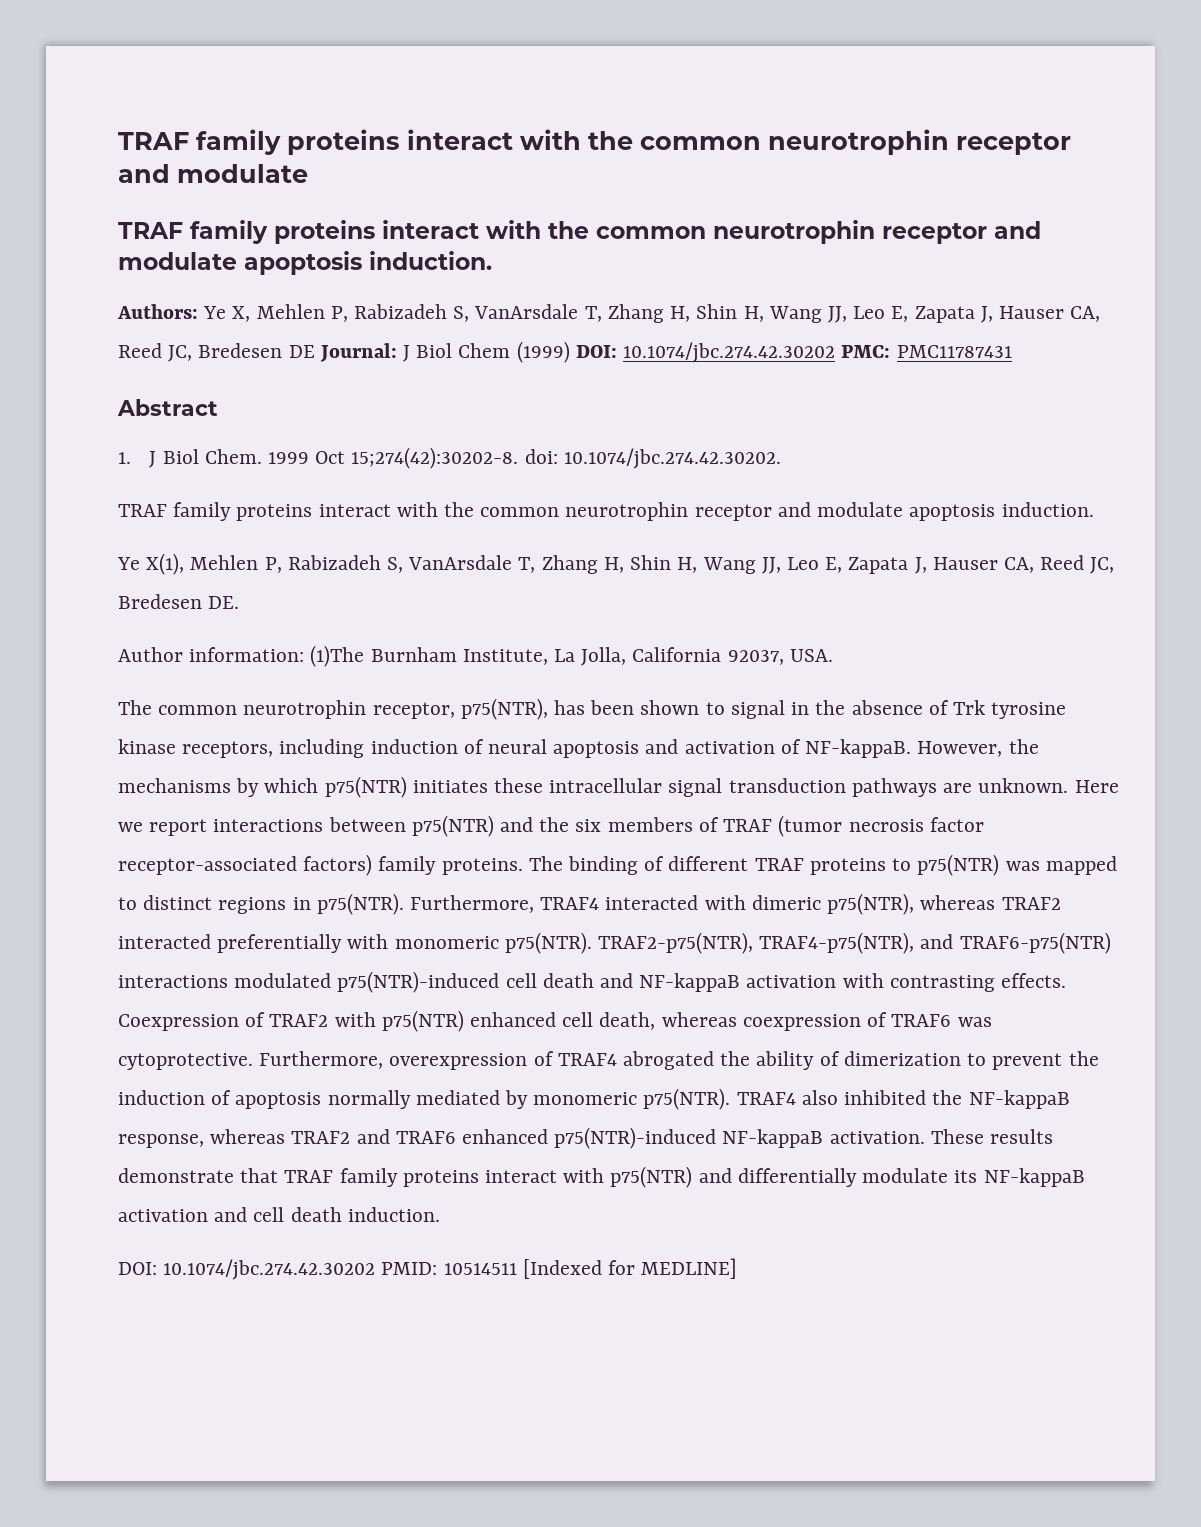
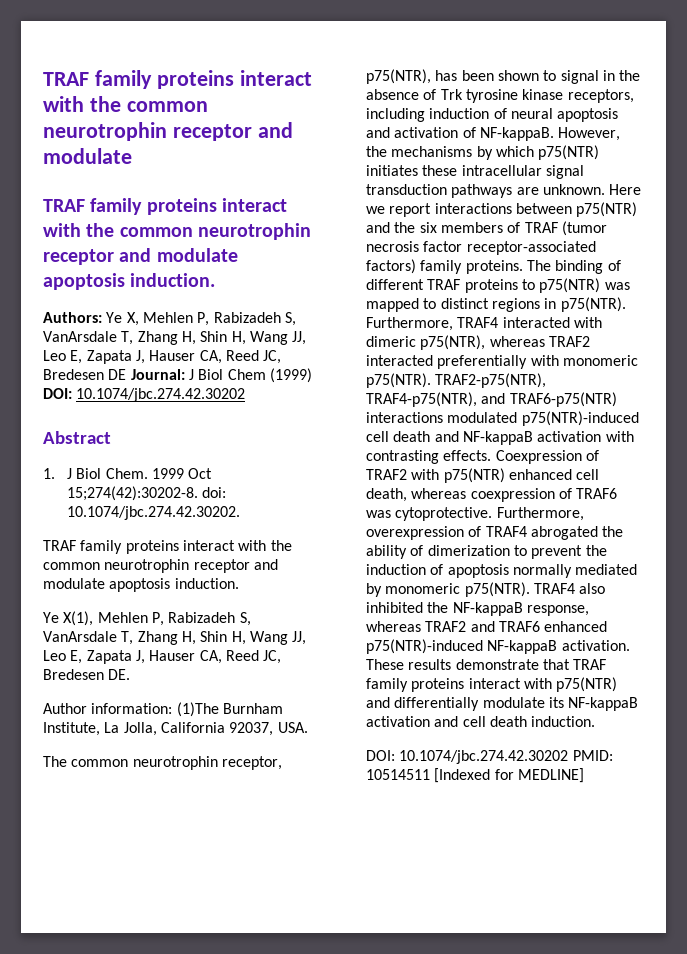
- Authors: Ye X, Mehlen P, Rabizadeh S, VanArsdale T, Zhang H, Shin H, Wang JJ, Leo E, Zapata J, Hauser CA, Reed JC, Bredesen DE Journal: J Biol Chem (1999) DOI: 10.1074/jbc.274.42.30202 PMC: PMC11787431
+ Authors: Ye X, Mehlen P, Rabizadeh S, VanArsdale T, Zhang H, Shin H, Wang JJ, Leo E, Zapata J, Hauser CA, Reed JC, Bredesen DE Journal: J Biol Chem (1999) DOI: 10.1074/jbc.274.42.30202

